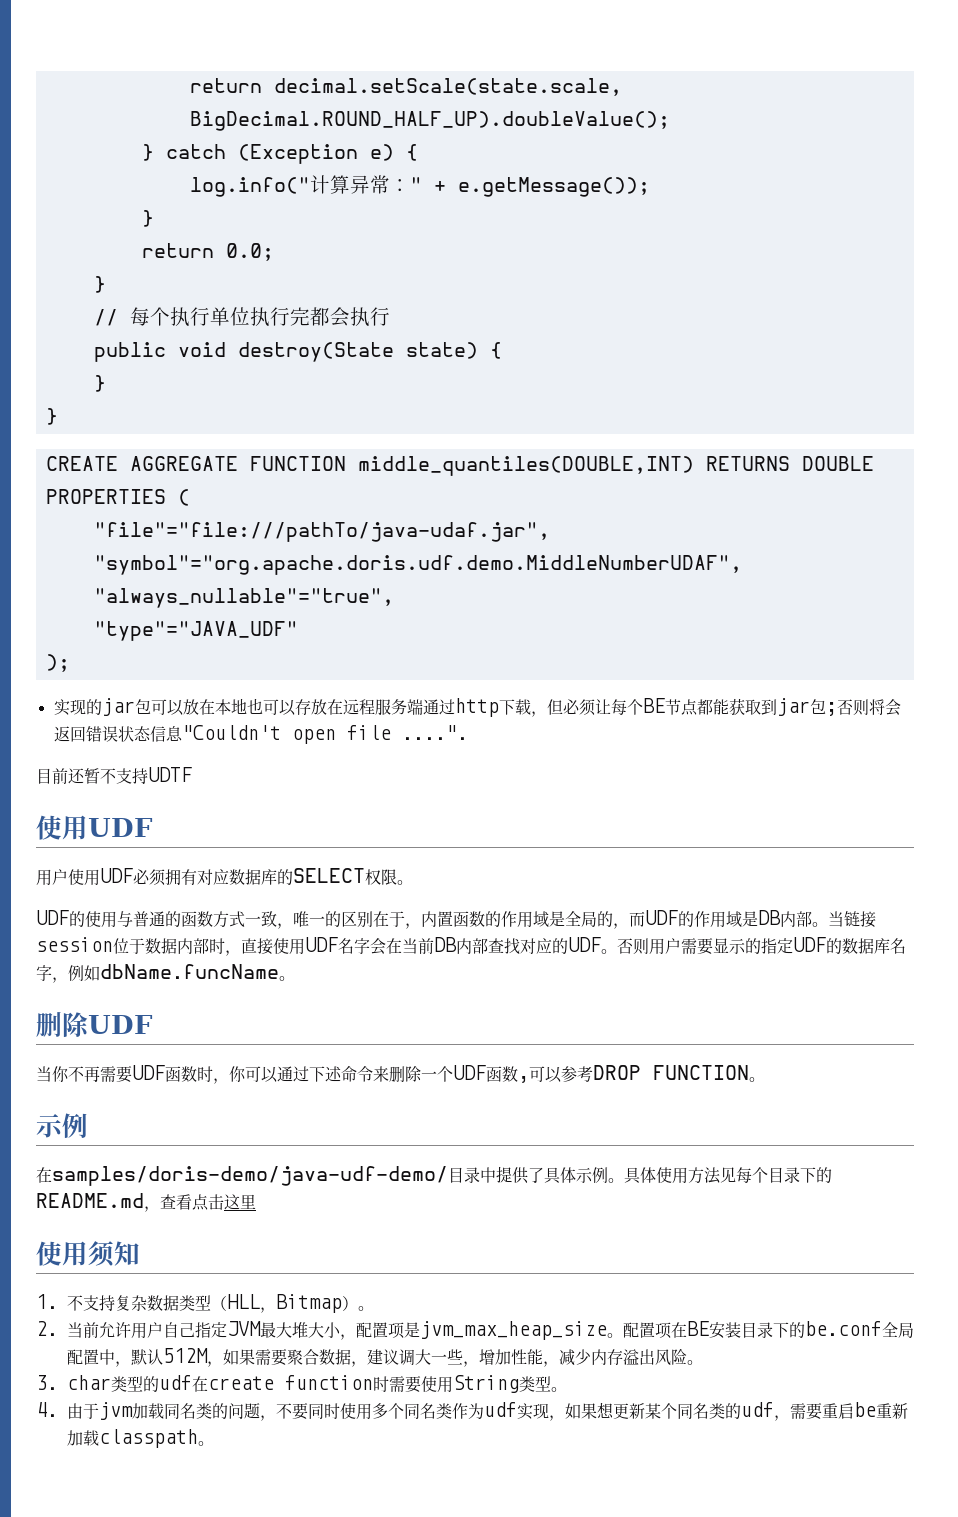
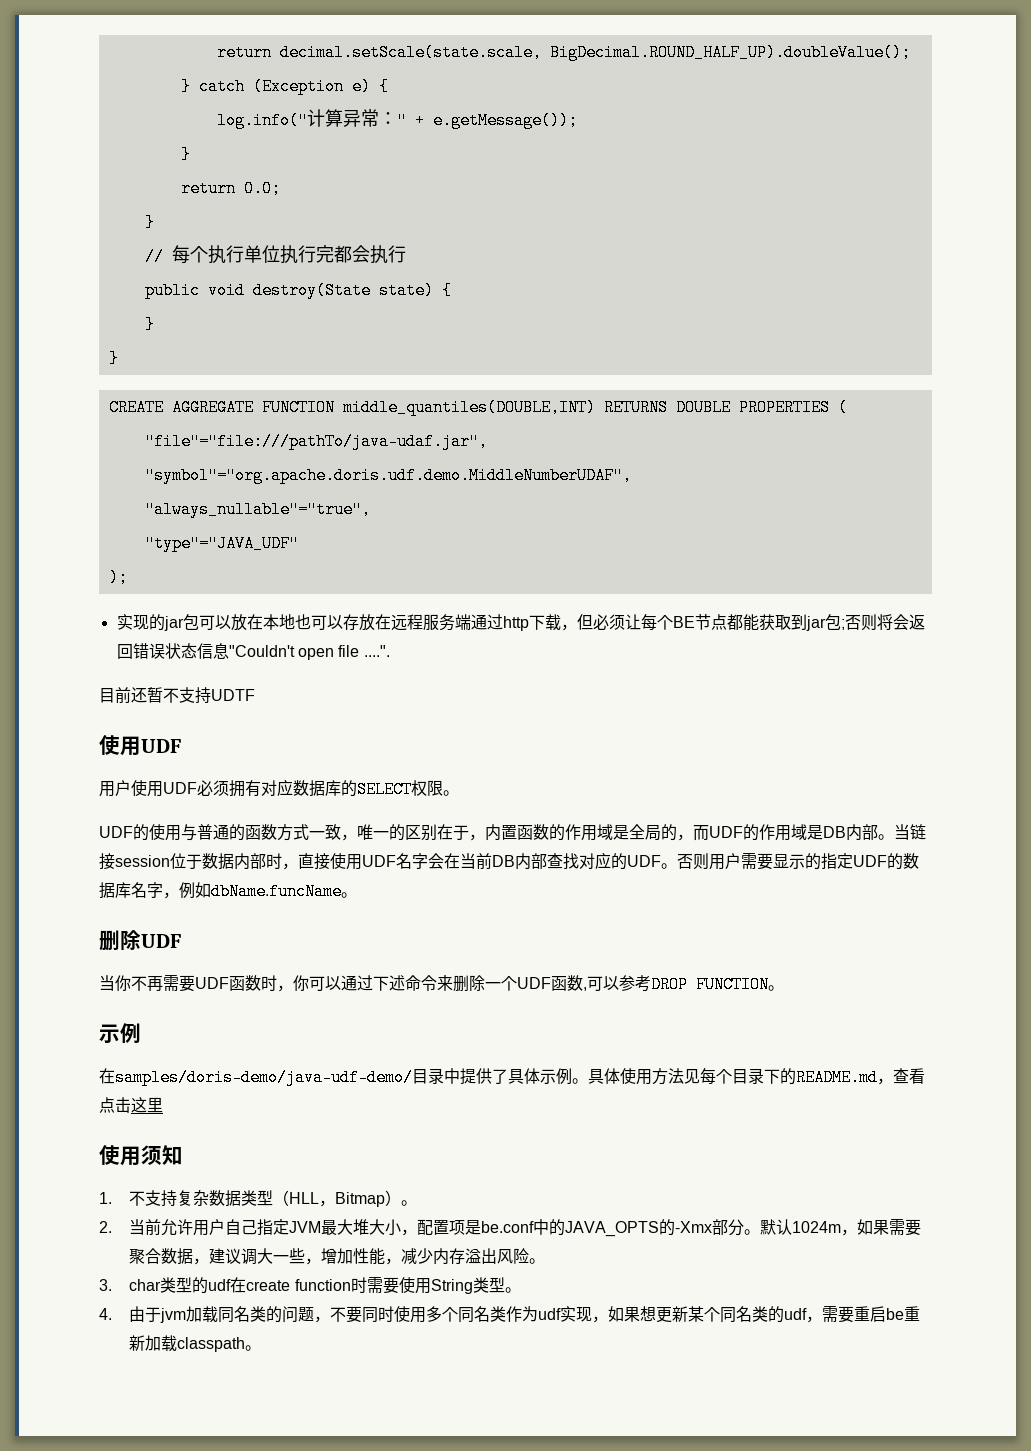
- 2.当前允许用户自己指定JVM最大堆大小，配置项是jvm_max_heap_size。配置项在BE安装目录下的be.conf全局配置中，默认512M，如果需要聚合数据，建议调大一些，增加性能，减少内存溢出风险。
+ 2.当前允许用户自己指定JVM最大堆大小，配置项是be.conf中的JAVA_OPTS的-Xmx部分。默认1024m，如果需要聚合数据，建议调大一些，增加性能，减少内存溢出风险。

